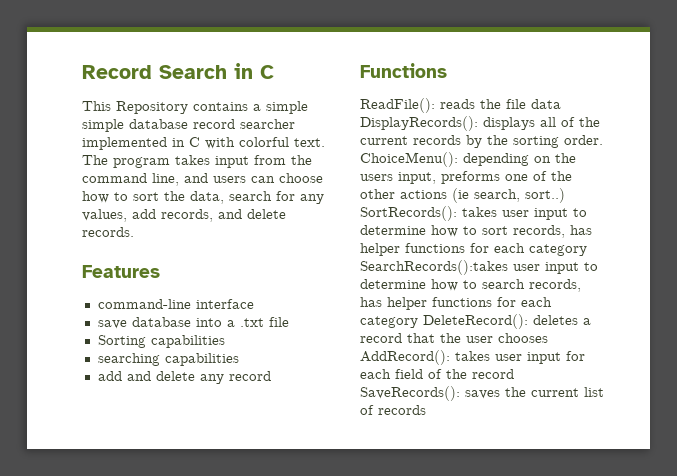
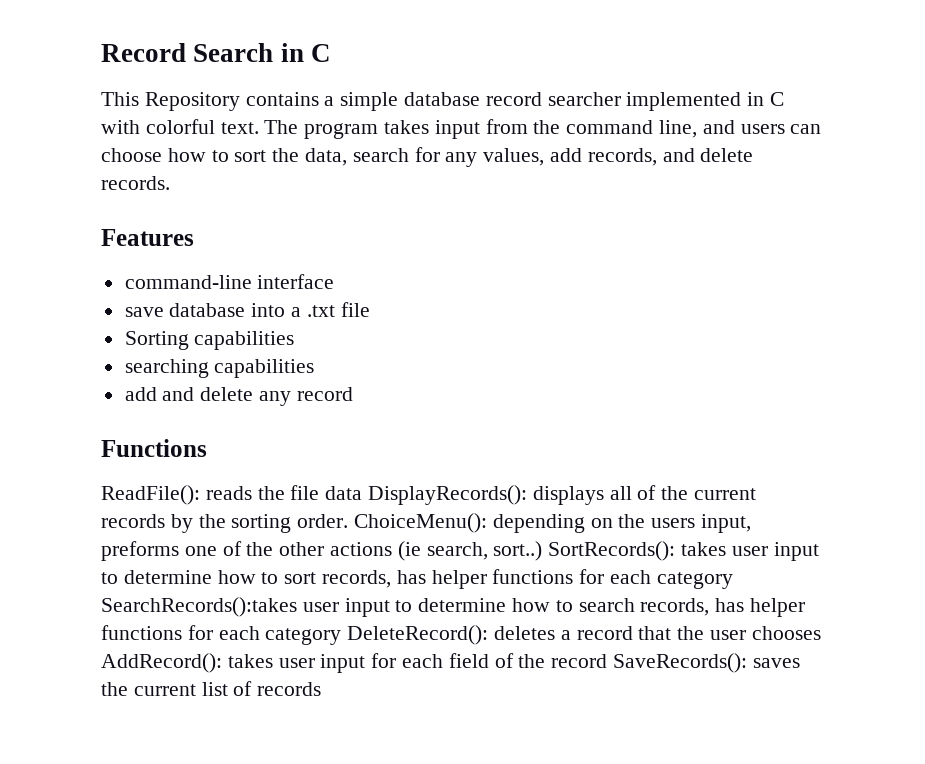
- This Repository contains a simple simple database record searcher implemented in C with colorful text.
+ This Repository contains a simple database record searcher implemented in C with colorful text.

